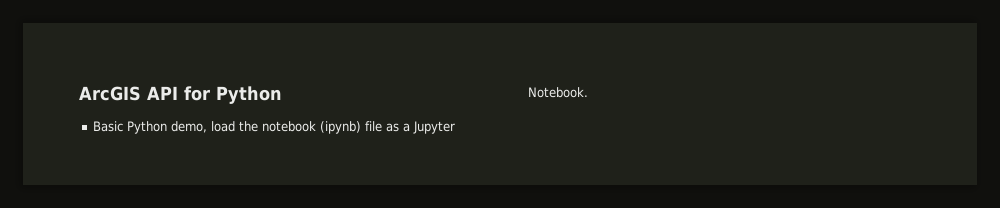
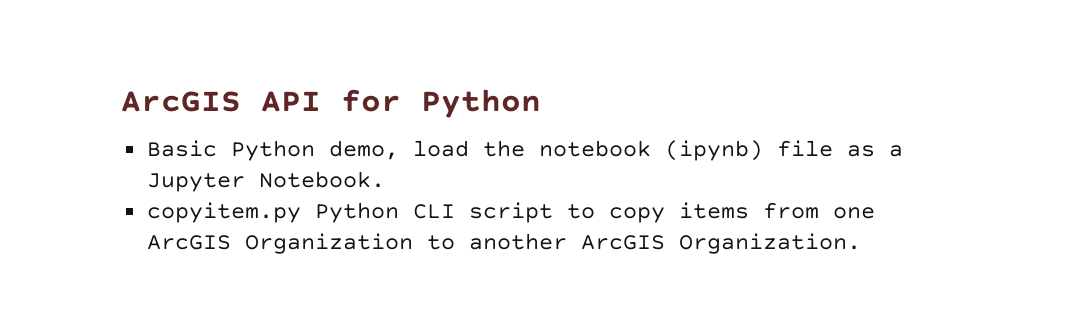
+ copyitem.py Python CLI script to copy items from one ArcGIS Organization to another ArcGIS Organization.

